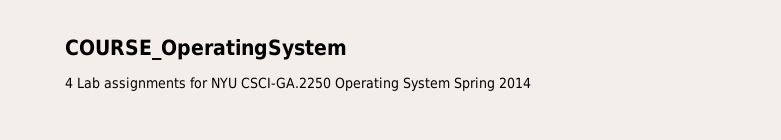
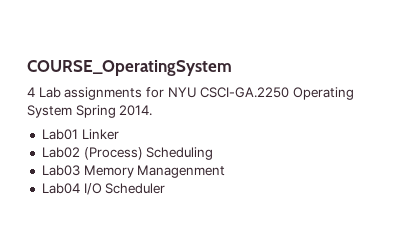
- 4 Lab assignments for NYU CSCI-GA.2250 Operating System Spring 2014
+ 4 Lab assignments for NYU CSCI-GA.2250 Operating System Spring 2014.
+ Lab01 Linker
+ Lab02 (Process) Scheduling
+ Lab03 Memory Managenment
+ Lab04 I/O Scheduler

